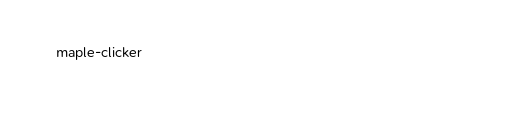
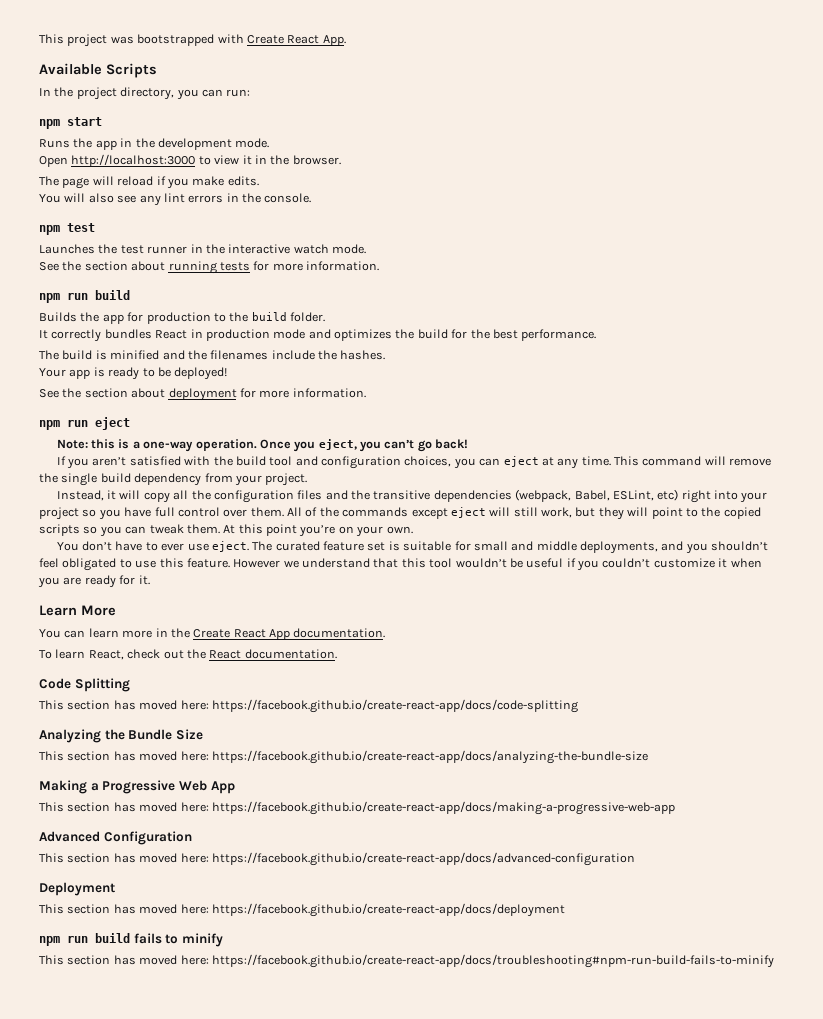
- maple-clicker
+ This project was bootstrapped with Create React App.
+ Available Scripts
+ In the project directory, you can run:
+ npm start
+ Runs the app in the development mode.
+ Open http://localhost:3000 to view it in the browser.
+ The page will reload if you make edits.
+ You will also see any lint errors in the console.
+ npm test
+ Launches the test runner in the interactive watch mode.
+ See the section about running tests for more information.
+ npm run build
+ Builds the app for production to the build folder.
+ It correctly bundles React in production mode and optimizes the build for the best performance.
+ The build is minified and the filenames include the hashes.
+ Your app is ready to be deployed!
+ See the section about deployment for more information.
+ npm run eject
+ Note: this is a one-way operation. Once you eject, you can’t go back!
+ If you aren’t satisfied with the build tool and configuration choices, you can eject at any time. This command will remove the single build dependency from your project.
+ Instead, it will copy all the configuration files and the transitive dependencies (webpack, Babel, ESLint, etc) right into your project so you have full control over them. All of the commands except eject will still work, but they will point to the copied scripts so you can tweak them. At this point you’re on your own.
+ You don’t have to ever use eject. The curated feature set is suitable for small and middle deployments, and you shouldn’t feel obligated to use this feature. However we understand that this tool wouldn’t be useful if you couldn’t customize it when you are ready for it.
+ Learn More
+ You can learn more in the Create React App documentation.
+ To learn React, check out the React documentation.
+ Code Splitting
+ This section has moved here: https://facebook.github.io/create-react-app/docs/code-splitting
+ Analyzing the Bundle Size
+ This section has moved here: https://facebook.github.io/create-react-app/docs/analyzing-the-bundle-size
+ Making a Progressive Web App
+ This section has moved here: https://facebook.github.io/create-react-app/docs/making-a-progressive-web-app
+ Advanced Configuration
+ This section has moved here: https://facebook.github.io/create-react-app/docs/advanced-configuration
+ Deployment
+ This section has moved here: https://facebook.github.io/create-react-app/docs/deployment
+ npm run build fails to minify
+ This section has moved here: https://facebook.github.io/create-react-app/docs/troubleshooting#npm-run-build-fails-to-minify

